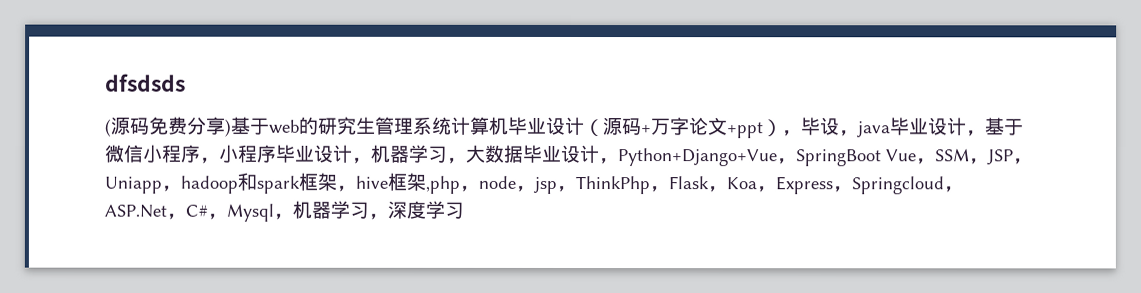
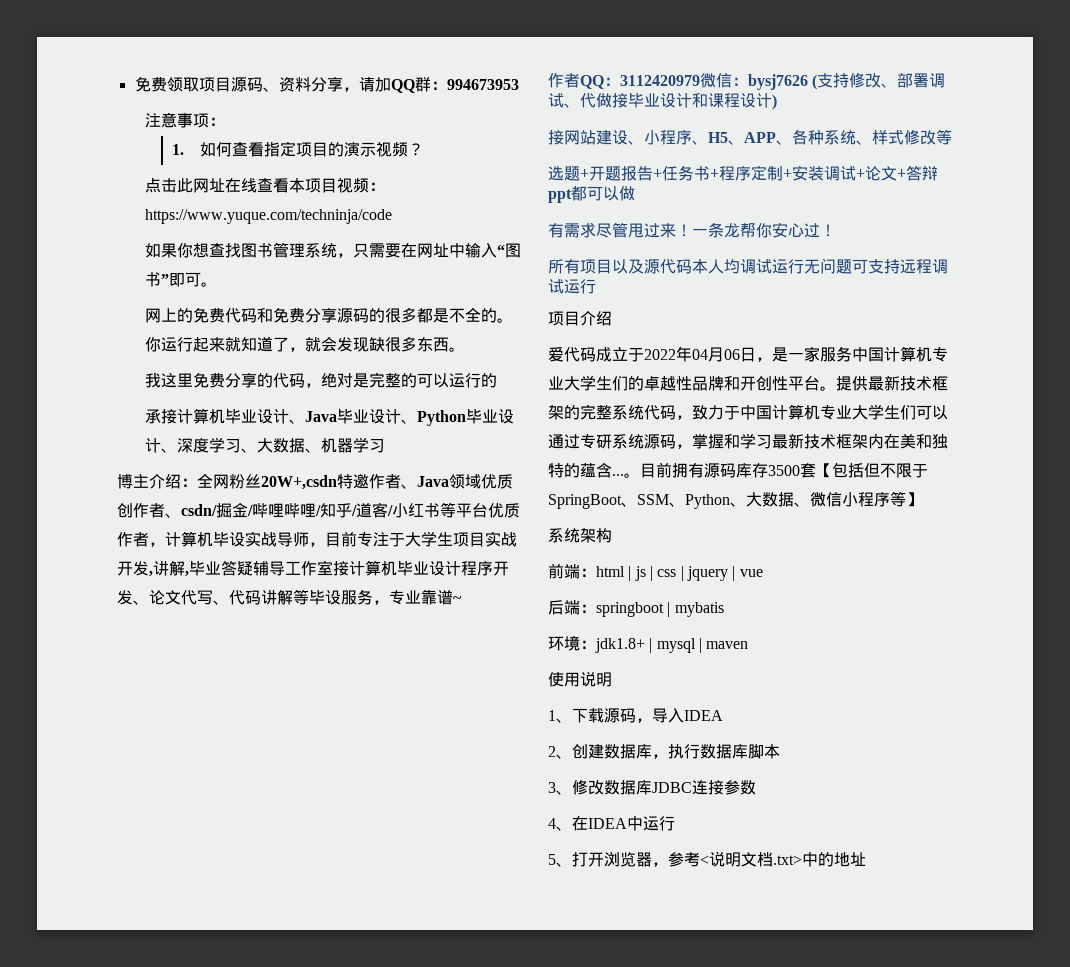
- dfsdsds
- (源码免费分享)基于web的研究生管理系统计算机毕业设计（源码+万字论文+ppt），毕设，java毕业设计，基于微信小程序，小程序毕业设计，机器学习，大数据毕业设计，Python+Django+Vue，SpringBoot Vue，SSM，JSP，Uniapp，hadoop和spark框架，hive框架,php，node，jsp，ThinkPhp，Flask，Koa，Express，Springcloud，ASP.Net，C#，Mysql，机器学习，深度学习
+ 免费领取项目源码、资料分享，请加QQ群：994673953
+ 注意事项：
+ 1.如何查看指定项目的演示视频？
+ 点击此网址在线查看本项目视频：https://www.yuque.com/techninja/code
+ 如果你想查找图书管理系统，只需要在网址中输入“图书”即可。
+ 网上的免费代码和免费分享源码的很多都是不全的。你运行起来就知道了，就会发现缺很多东西。
+ 我这里免费分享的代码，绝对是完整的可以运行的
+ 承接计算机毕业设计、Java毕业设计、Python毕业设计、深度学习、大数据、机器学习
+ 博主介绍：全网粉丝20W+,csdn特邀作者、Java领域优质创作者、csdn/掘金/哔哩哔哩/知乎/道客/小红书等平台优质作者，计算机毕设实战导师，目前专注于大学生项目实战开发,讲解,毕业答疑辅导工作室接计算机毕业设计程序开发、论文代写、代码讲解等毕设服务，专业靠谱~
+ 作者QQ：3112420979微信：bysj7626 (支持修改、部署调试、代做接毕业设计和课程设计)
+ 接网站建设、小程序、H5、APP、各种系统、样式修改等
+ 选题+开题报告+任务书+程序定制+安装调试+论文+答辩ppt都可以做
+ 有需求尽管甩过来！一条龙帮你安心过！
+ 所有项目以及源代码本人均调试运行无问题可支持远程调试运行
+ 项目介绍
+ 爱代码成立于2022年04月06日，是一家服务中国计算机专业大学生们的卓越性品牌和开创性平台。提供最新技术框架的完整系统代码，致力于中国计算机专业大学生们可以通过专研系统源码，掌握和学习最新技术框架内在美和独特的蕴含...。目前拥有源码库存3500套【包括但不限于SpringBoot、SSM、Python、大数据、微信小程序等】
+ 系统架构
+ 前端：html | js | css | jquery | vue
+ 后端：springboot | mybatis
+ 环境：jdk1.8+ | mysql | maven
+ 使用说明
+ 1、下载源码，导入IDEA
+ 2、创建数据库，执行数据库脚本
+ 3、修改数据库JDBC连接参数
+ 4、在IDEA中运行
+ 5、打开浏览器，参考<说明文档.txt>中的地址

